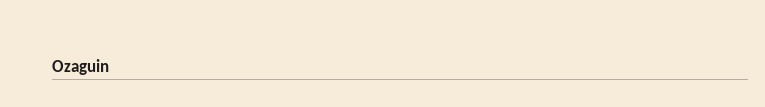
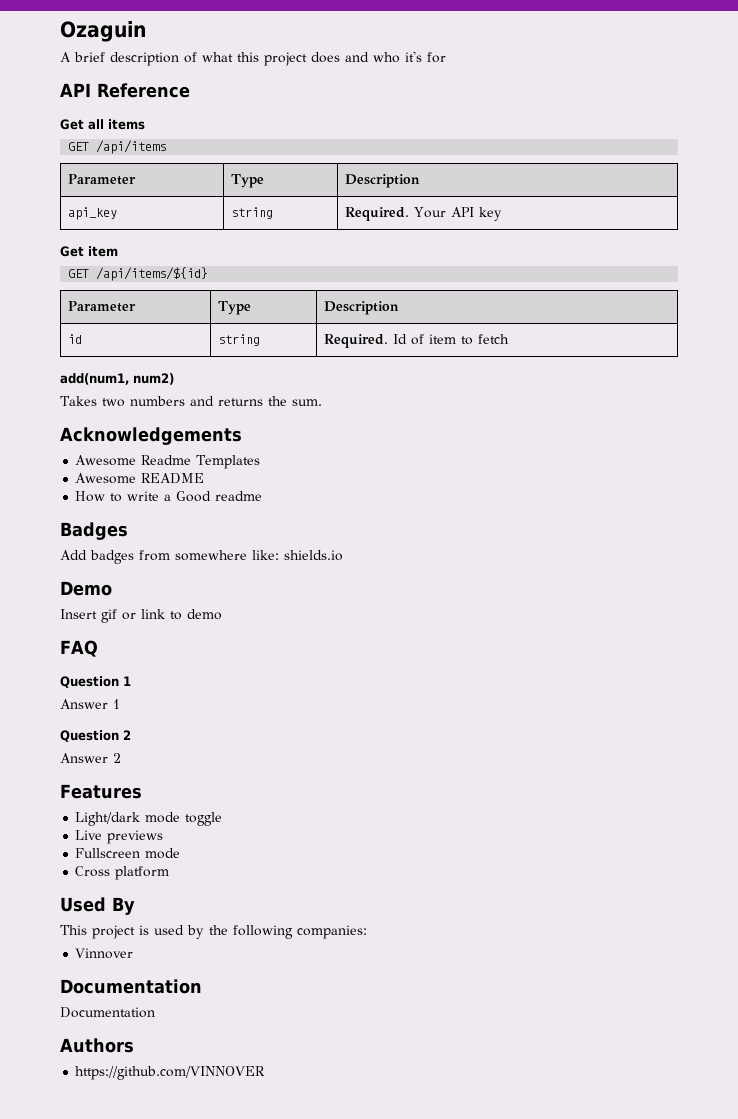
+ A brief description of what this project does and who it's for
+ API Reference
+ Get all items
+ GET /api/items
+ Parameter | Type | Description
+ api_key | string | Required. Your API key
+ Get item
+ GET /api/items/${id}
+ Parameter | Type | Description
+ id | string | Required. Id of item to fetch
+ add(num1, num2)
+ Takes two numbers and returns the sum.
+ Acknowledgements
+ Awesome Readme Templates
+ Awesome README
+ How to write a Good readme
+ Badges
+ Add badges from somewhere like: shields.io
+ Demo
+ Insert gif or link to demo
+ FAQ
+ Question 1
+ Answer 1
+ Question 2
+ Answer 2
+ Features
+ Light/dark mode toggle
+ Live previews
+ Fullscreen mode
+ Cross platform
+ Used By
+ This project is used by the following companies:
+ Vinnover
+ Documentation
+ Documentation
+ Authors
+ https://github.com/VINNOVER

